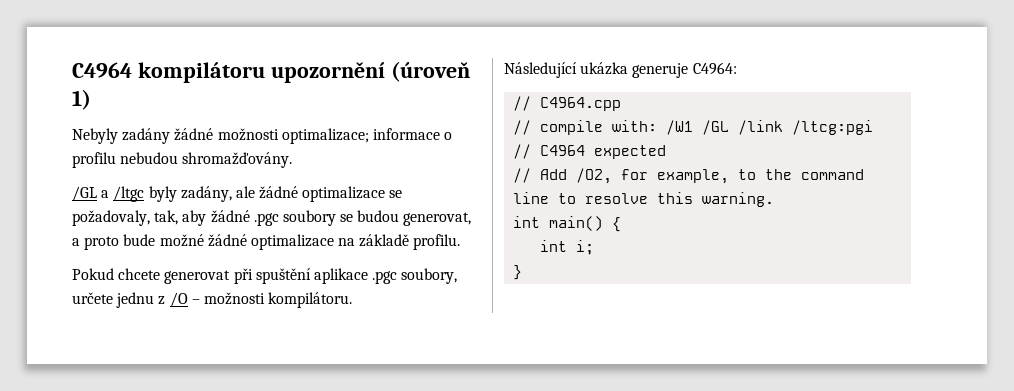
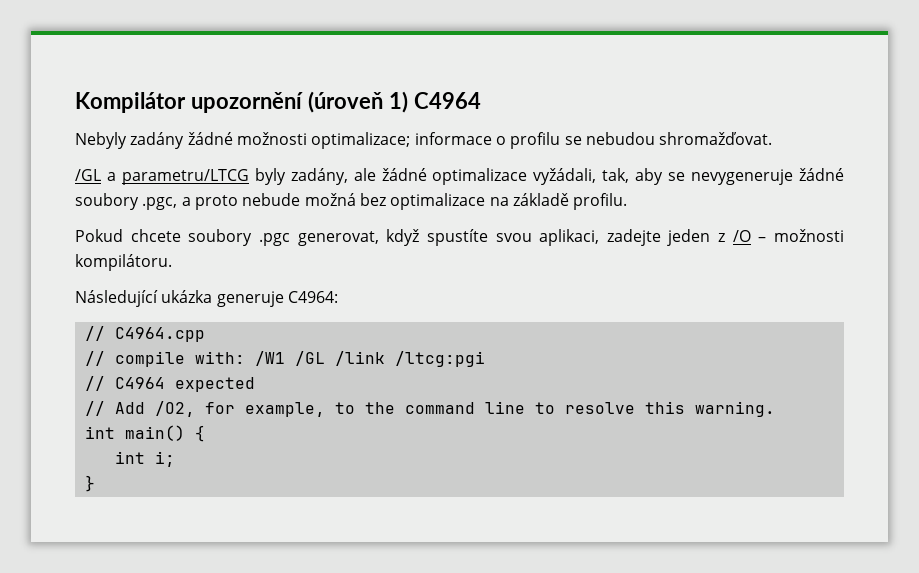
- C4964 kompilátoru upozornění (úroveň 1)
+ Kompilátor upozornění (úroveň 1) C4964
- Nebyly zadány žádné možnosti optimalizace; informace o profilu nebudou shromažďovány.
+ Nebyly zadány žádné možnosti optimalizace; informace o profilu se nebudou shromažďovat.
- /GL a /ltgc byly zadány, ale žádné optimalizace se požadovaly, tak, aby žádné .pgc soubory se budou generovat, a proto bude možné žádné optimalizace na základě profilu.
+ /GL a parametru/LTCG byly zadány, ale žádné optimalizace vyžádali, tak, aby se nevygeneruje žádné soubory .pgc, a proto nebude možná bez optimalizace na základě profilu.
- Pokud chcete generovat při spuštění aplikace .pgc soubory, určete jednu z /O – možnosti kompilátoru.
+ Pokud chcete soubory .pgc generovat, když spustíte svou aplikaci, zadejte jeden z /O – možnosti kompilátoru.

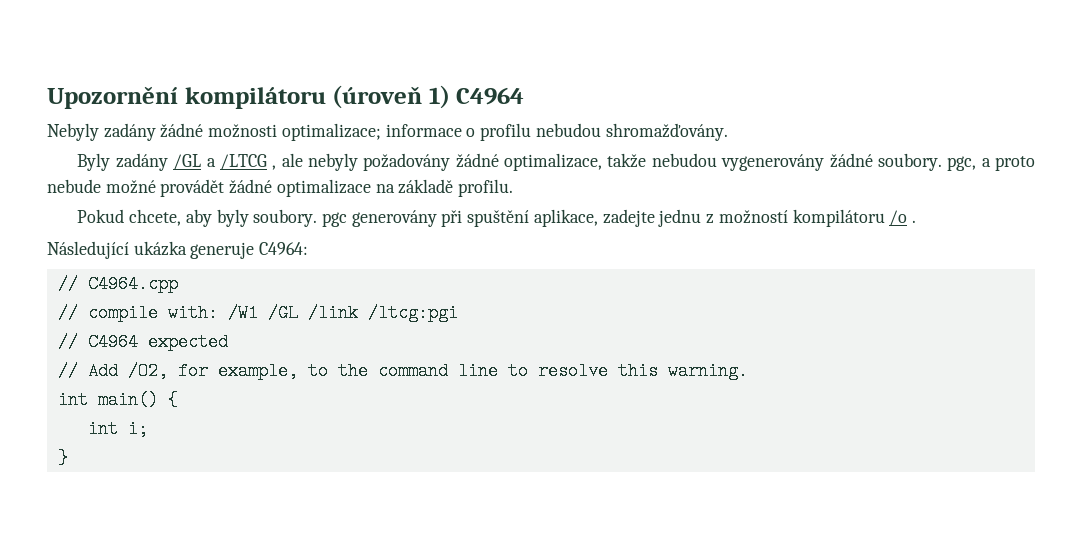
- Kompilátor upozornění (úroveň 1) C4964
+ Upozornění kompilátoru (úroveň 1) C4964
- Nebyly zadány žádné možnosti optimalizace; informace o profilu se nebudou shromažďovat.
- /GL a parametru/LTCG byly zadány, ale žádné optimalizace vyžádali, tak, aby se nevygeneruje žádné soubory .pgc, a proto nebude možná bez optimalizace na základě profilu.
+ Nebyly zadány žádné možnosti optimalizace; informace o profilu nebudou shromažďovány.
+ Byly zadány /GL a /LTCG , ale nebyly požadovány žádné optimalizace, takže nebudou vygenerovány žádné soubory. pgc, a proto nebude možné provádět žádné optimalizace na základě profilu.
- Pokud chcete soubory .pgc generovat, když spustíte svou aplikaci, zadejte jeden z /O – možnosti kompilátoru.
+ Pokud chcete, aby byly soubory. pgc generovány při spuštění aplikace, zadejte jednu z možností kompilátoru /o .

